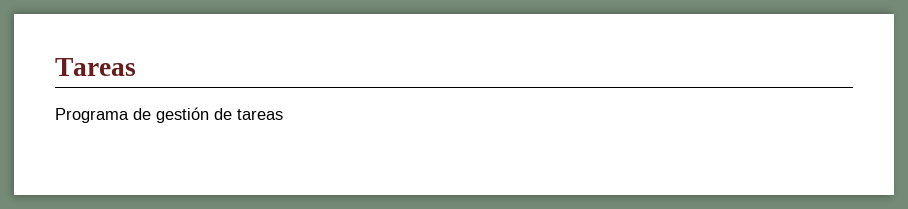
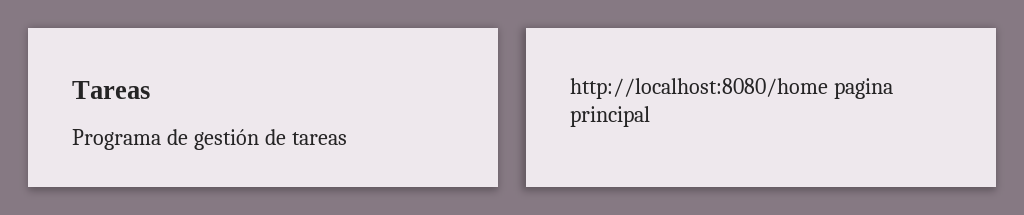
- Programa de gestión de tareas
+ Programa de gestión de tareas http://localhost:8080/home pagina principal

